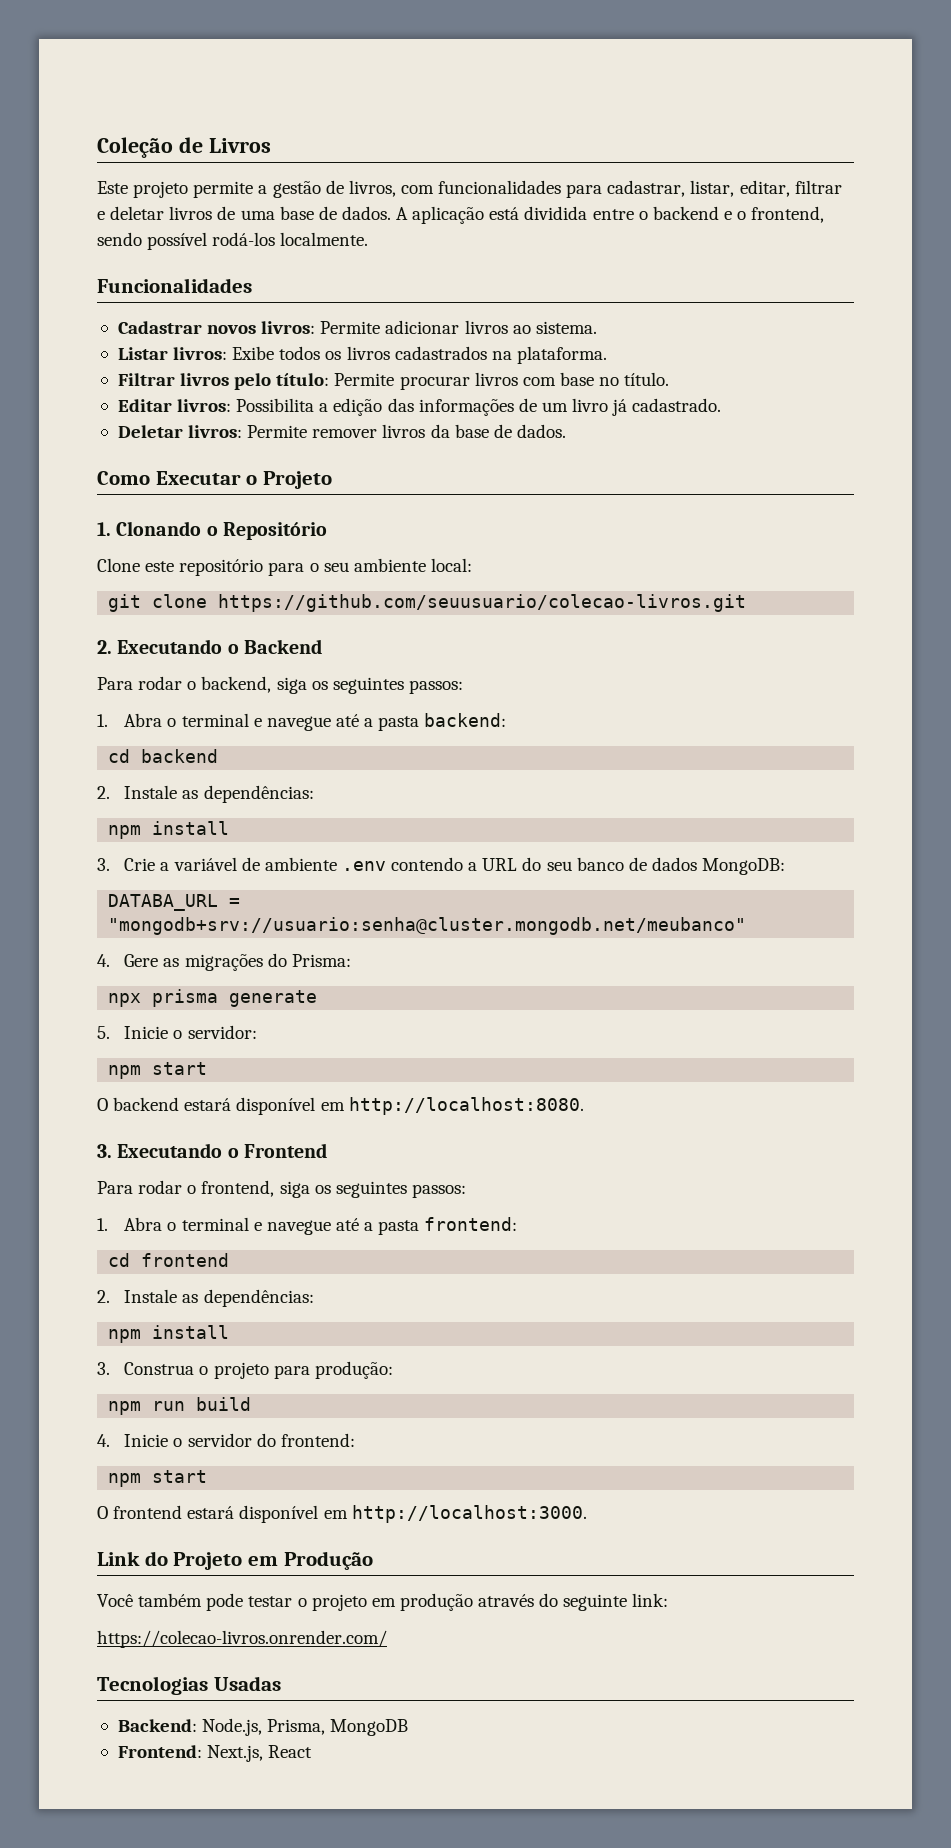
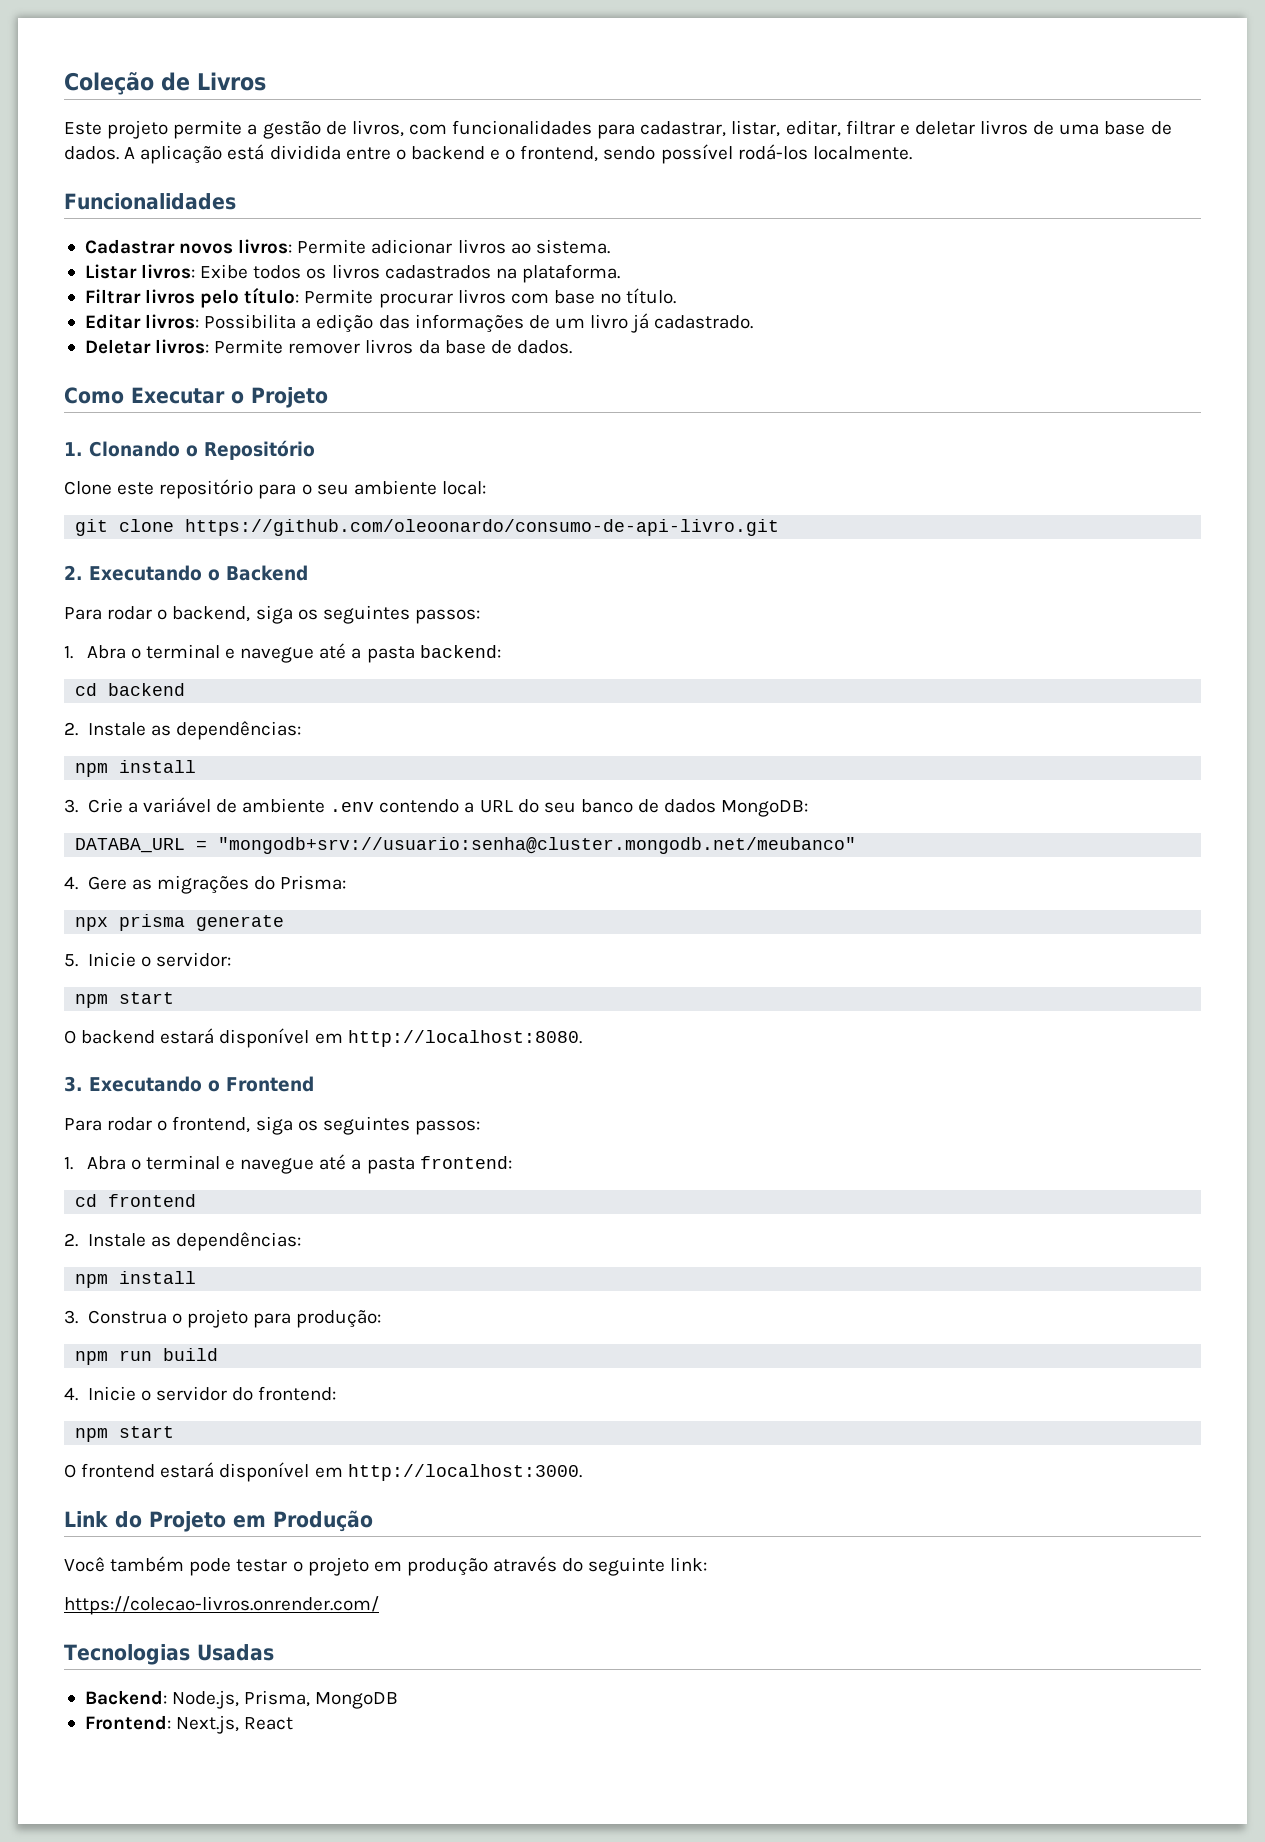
- git clone https://github.com/seuusuario/colecao-livros.git
+ git clone https://github.com/oleoonardo/consumo-de-api-livro.git

